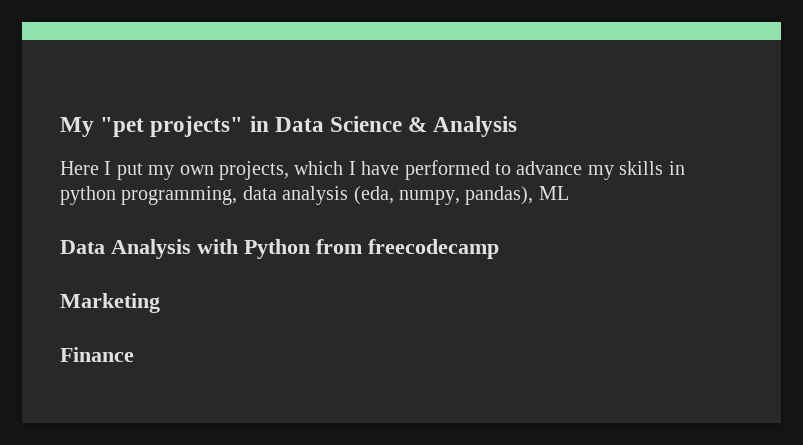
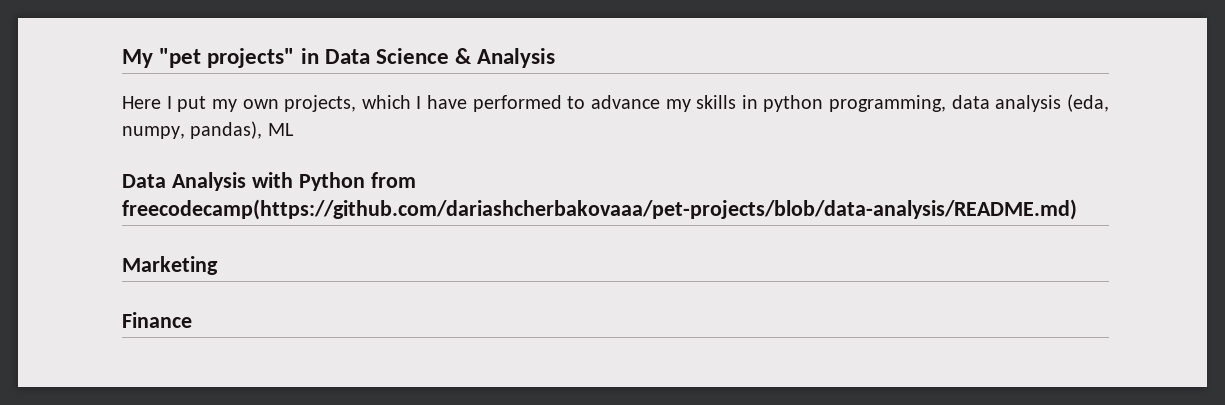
- Data Analysis with Python from freecodecamp
+ Data Analysis with Python from freecodecamp(https://github.com/dariashcherbakovaaa/pet-projects/blob/data-analysis/README.md)

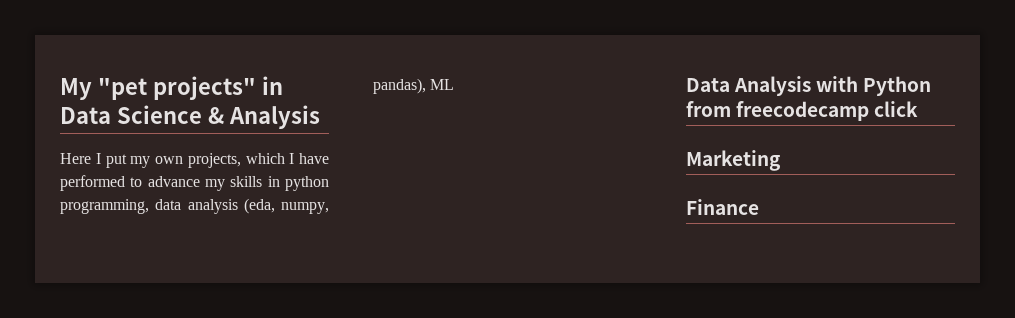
- Data Analysis with Python from freecodecamp(https://github.com/dariashcherbakovaaa/pet-projects/blob/data-analysis/README.md)
+ Data Analysis with Python from freecodecamp click

